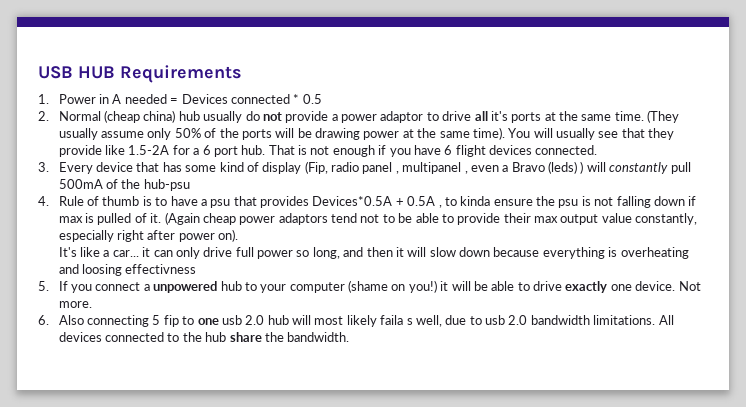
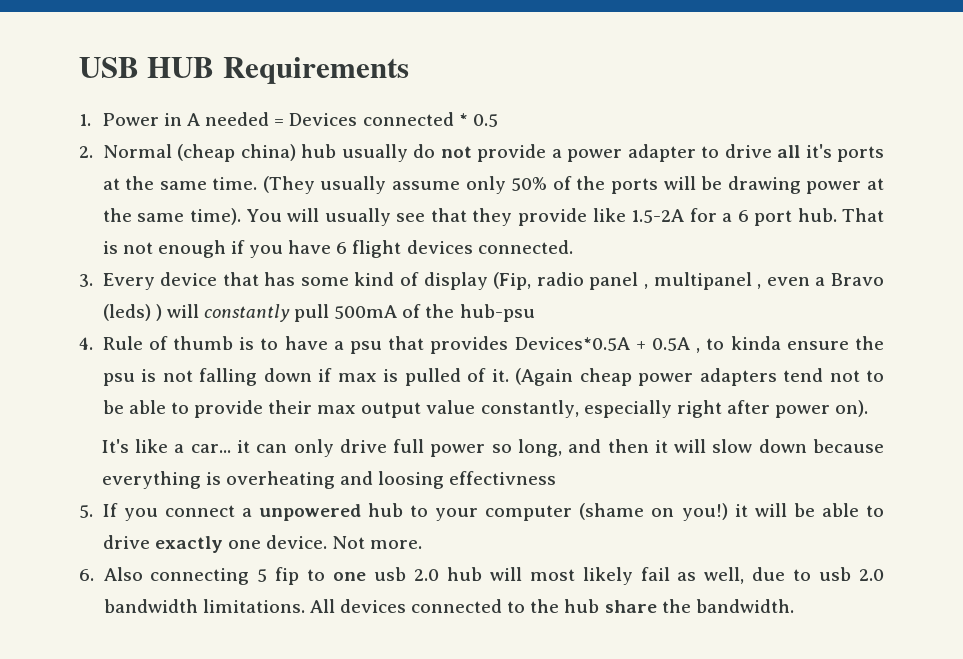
- 2. Normal (cheap china) hub usually do not provide a power adaptor to drive all it's ports at the same time.
+ 2. Normal (cheap china) hub usually do not provide a power adapter to drive all it's ports at the same time.
- (Again cheap power adaptors tend not to be able to provide their max output value constantly, especially right after power on).
+ (Again cheap power adapters tend not to be able to provide their max output value constantly, especially right after power on).
- 6. Also connecting 5 fip to one usb 2.0 hub will most likely faila s well, due to usb 2.0 bandwidth limitations.
+ 6. Also connecting 5 fip to one usb 2.0 hub will most likely fail as well, due to usb 2.0 bandwidth limitations.

